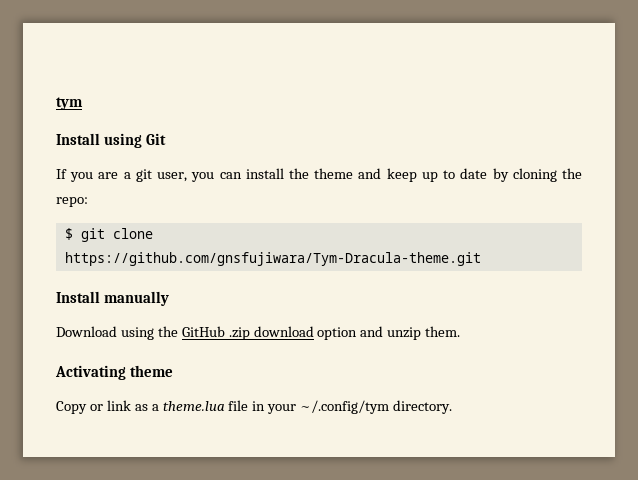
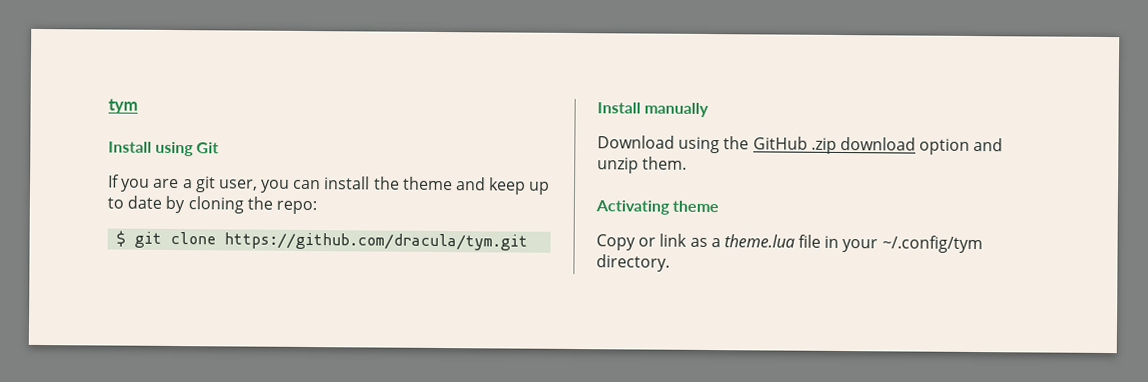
- $ git clone https://github.com/gnsfujiwara/Tym-Dracula-theme.git
+ $ git clone https://github.com/dracula/tym.git

